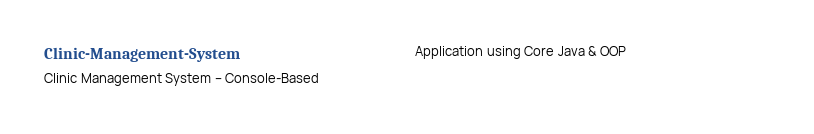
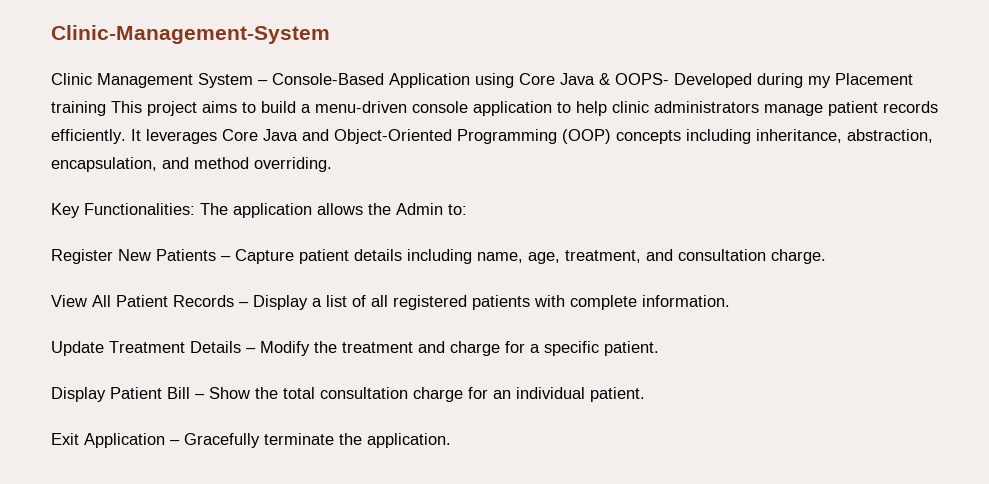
- Clinic Management System – Console-Based Application using Core Java & OOP
+ Clinic Management System – Console-Based Application using Core Java & OOPS- Developed during my Placement training This project aims to build a menu-driven console application to help clinic administrators manage patient records efficiently. It leverages Core Java and Object-Oriented Programming (OOP) concepts including inheritance, abstraction, encapsulation, and method overriding.
+ Key Functionalities: The application allows the Admin to:
+ Register New Patients – Capture patient details including name, age, treatment, and consultation charge.
+ View All Patient Records – Display a list of all registered patients with complete information.
+ Update Treatment Details – Modify the treatment and charge for a specific patient.
+ Display Patient Bill – Show the total consultation charge for an individual patient.
+ Exit Application – Gracefully terminate the application.

